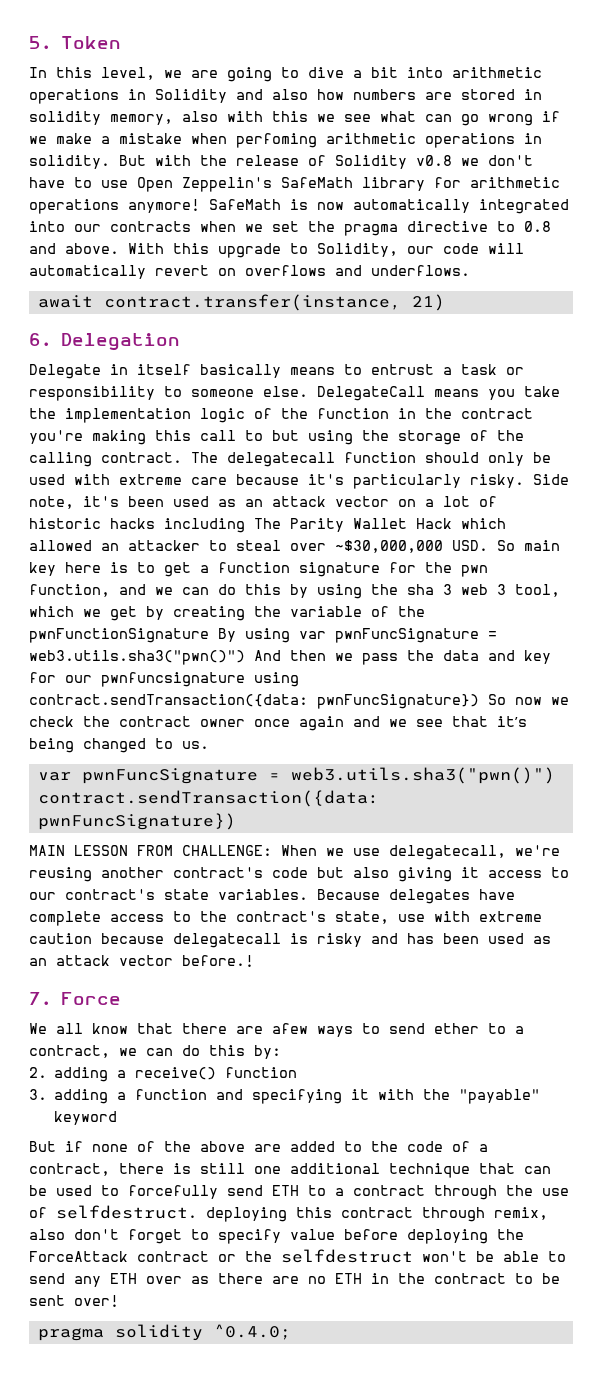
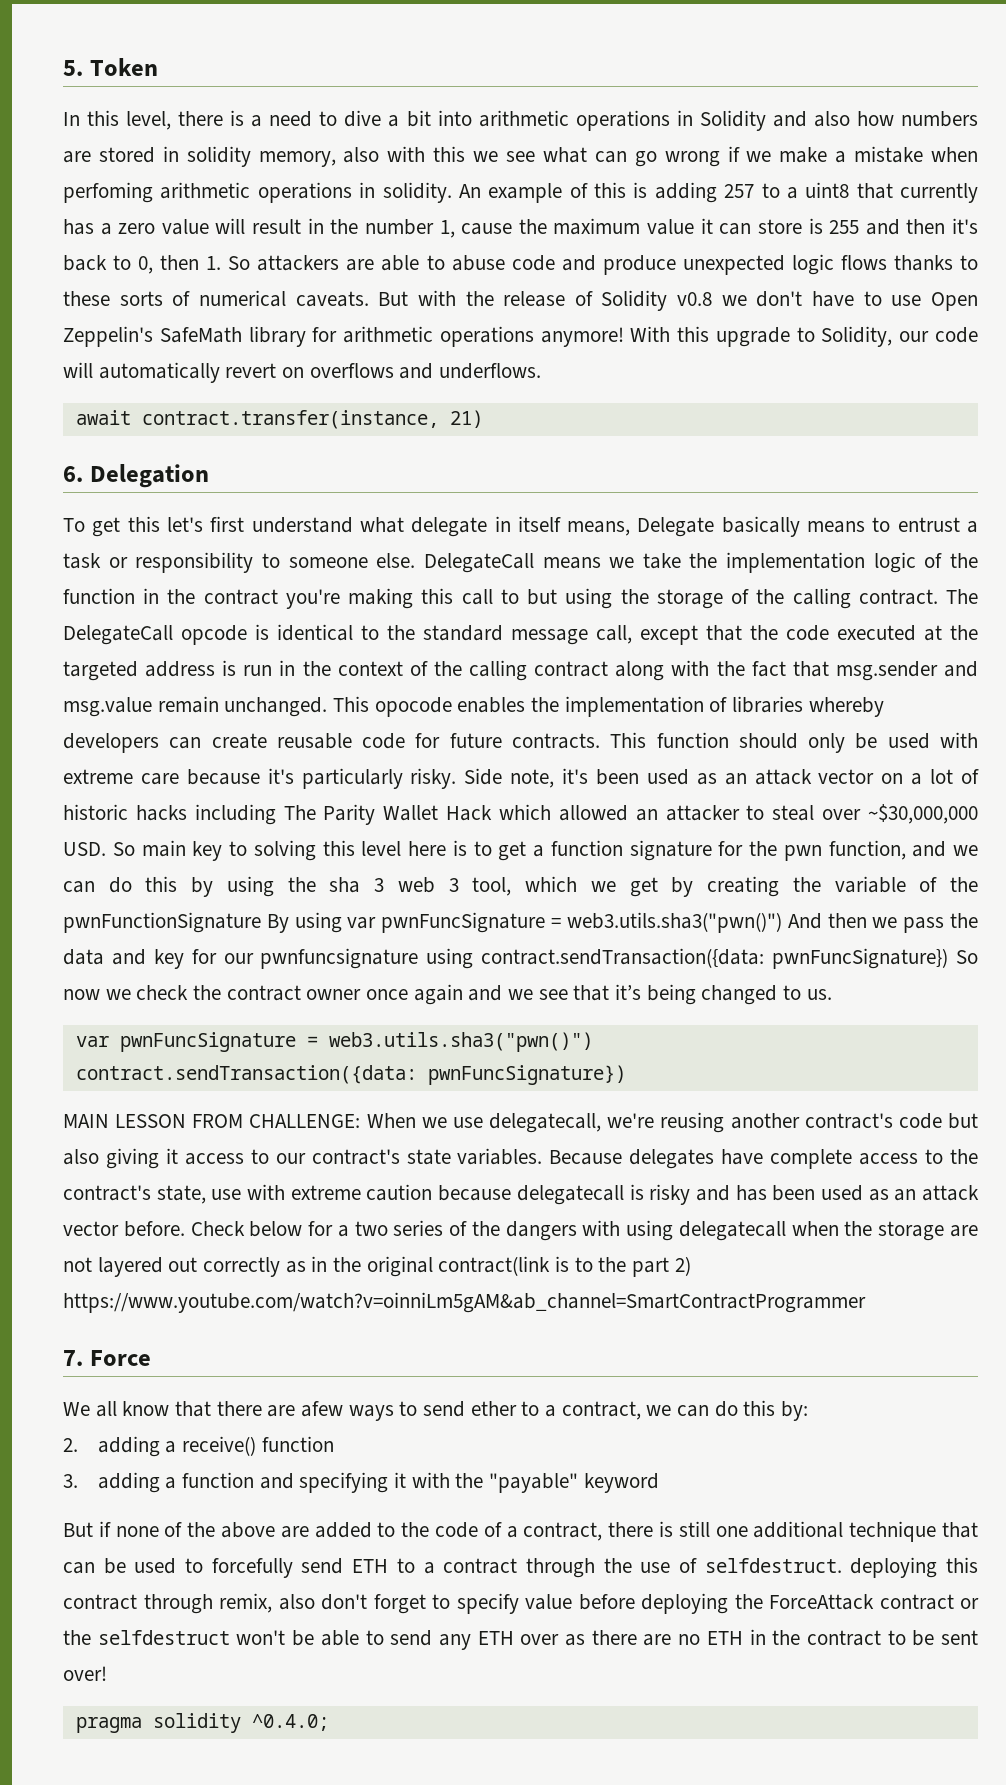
- In this level, we are going to dive a bit into arithmetic operations in Solidity and also how numbers are stored in solidity memory, also with this we see what can go wrong if we make a mistake when perfoming arithmetic operations in solidity.
+ In this level, there is a need to dive a bit into arithmetic operations in Solidity and also how numbers are stored in solidity memory, also with this we see what can go wrong if we make a mistake when perfoming arithmetic operations in solidity.
+ An example of this is adding 257 to a uint8 that currently has a zero value will result in the number 1, cause the maximum value it can store is 255 and then it's back to 0, then 1. So attackers are able to abuse code and produce unexpected logic flows thanks to these sorts of numerical caveats.
- SafeMath is now automatically integrated into our contracts when we set the pragma directive to 0.8 and above.
- Delegate in itself basically means to entrust a task or responsibility to someone else.
+ To get this let's first understand what delegate in itself means, Delegate basically means to entrust a task or responsibility to someone else.
- DelegateCall means you take the implementation logic of the function in the contract you're making this call to but using the storage of the calling contract.
+ DelegateCall means we take the implementation logic of the function in the contract you're making this call to but using the storage of the calling contract.
- The delegatecall function should only be used with extreme care because it's particularly risky.
+ The DelegateCall opcode is identical to the standard message call, except that the code executed at the targeted address is run in the context of the calling contract along with the fact that msg.sender and msg.value remain unchanged. This opocode enables the implementation of libraries whereby developers can create reusable code for future contracts. This function should only be used with extreme care because it's particularly risky.
- Side note, it's been used as an attack vector on a lot of historic hacks including The Parity Wallet Hack which allowed an attacker to steal over ~$30,000,000 USD. So main key here is to get a function signature for the pwn function, and we can do this by using the sha 3 web 3 tool, which we get by creating the variable of the pwnFunctionSignature By using var pwnFuncSignature = web3.utils.sha3("pwn()") And then we pass the data and key for our pwnfuncsignature using contract.sendTransaction({data:
+ Side note, it's been used as an attack vector on a lot of historic hacks including The Parity Wallet Hack which allowed an attacker to steal over ~$30,000,000 USD. So main key to solving this level here is to get a function signature for the pwn function, and we can do this by using the sha 3 web 3 tool, which we get by creating the variable of the pwnFunctionSignature By using var pwnFuncSignature = web3.utils.sha3("pwn()") And then we pass the data and key for our pwnfuncsignature using contract.sendTransaction({data:
- Because delegates have complete access to the contract's state, use with extreme caution because delegatecall is risky and has been used as an attack vector before.!
+ Because delegates have complete access to the contract's state, use with extreme caution because delegatecall is risky and has been used as an attack vector before. Check below for a two series of the dangers with using delegatecall when the storage are not layered out correctly as in the original contract(link is to the part 2) https://www.youtube.com/watch?v=oinniLm5gAM&ab_channel=SmartContractProgrammer

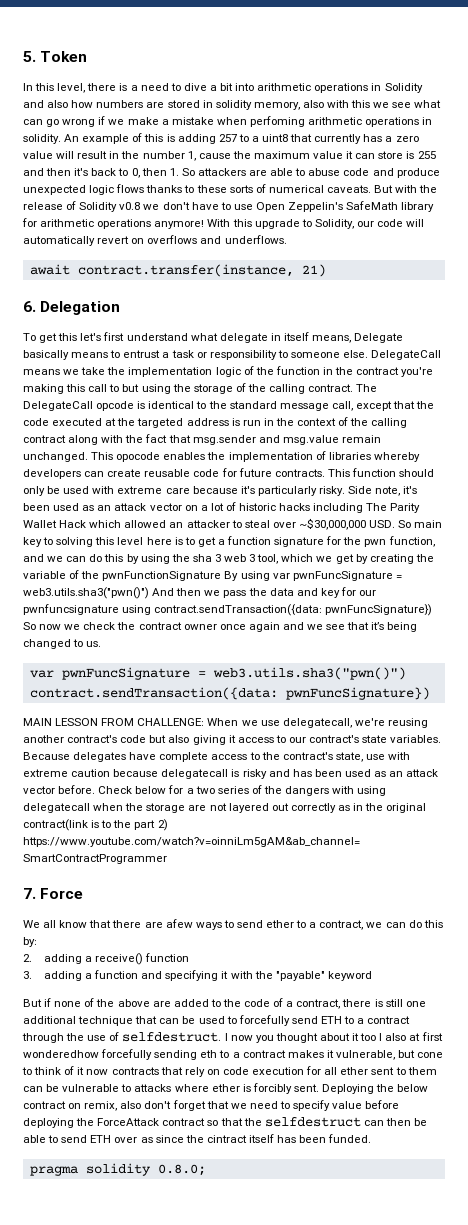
- But if none of the above are added to the code of a contract, there is still one additional technique that can be used to forcefully send ETH to a contract through the use of selfdestruct. deploying this contract through remix, also don't forget to specify value before deploying the ForceAttack contract or the selfdestruct won't be able to send any ETH over as there are no ETH in the contract to be sent over!
+ But if none of the above are added to the code of a contract, there is still one additional technique that can be used to forcefully send ETH to a contract through the use of selfdestruct. I now you thought about it too I also at first wonderedhow forcefully sending eth to a contract makes it vulnerable, but cone to think of it now contracts that rely on code execution for all ether sent to them can be vulnerable to attacks where ether is forcibly sent. Deploying the below contract on remix, also don't forget that we need to specify value before deploying the ForceAttack contract so that the selfdestruct can then be able to send ETH over as since the cintract itself has been funded.
- pragma solidity ^0.4.0;
+ pragma solidity 0.8.0;

